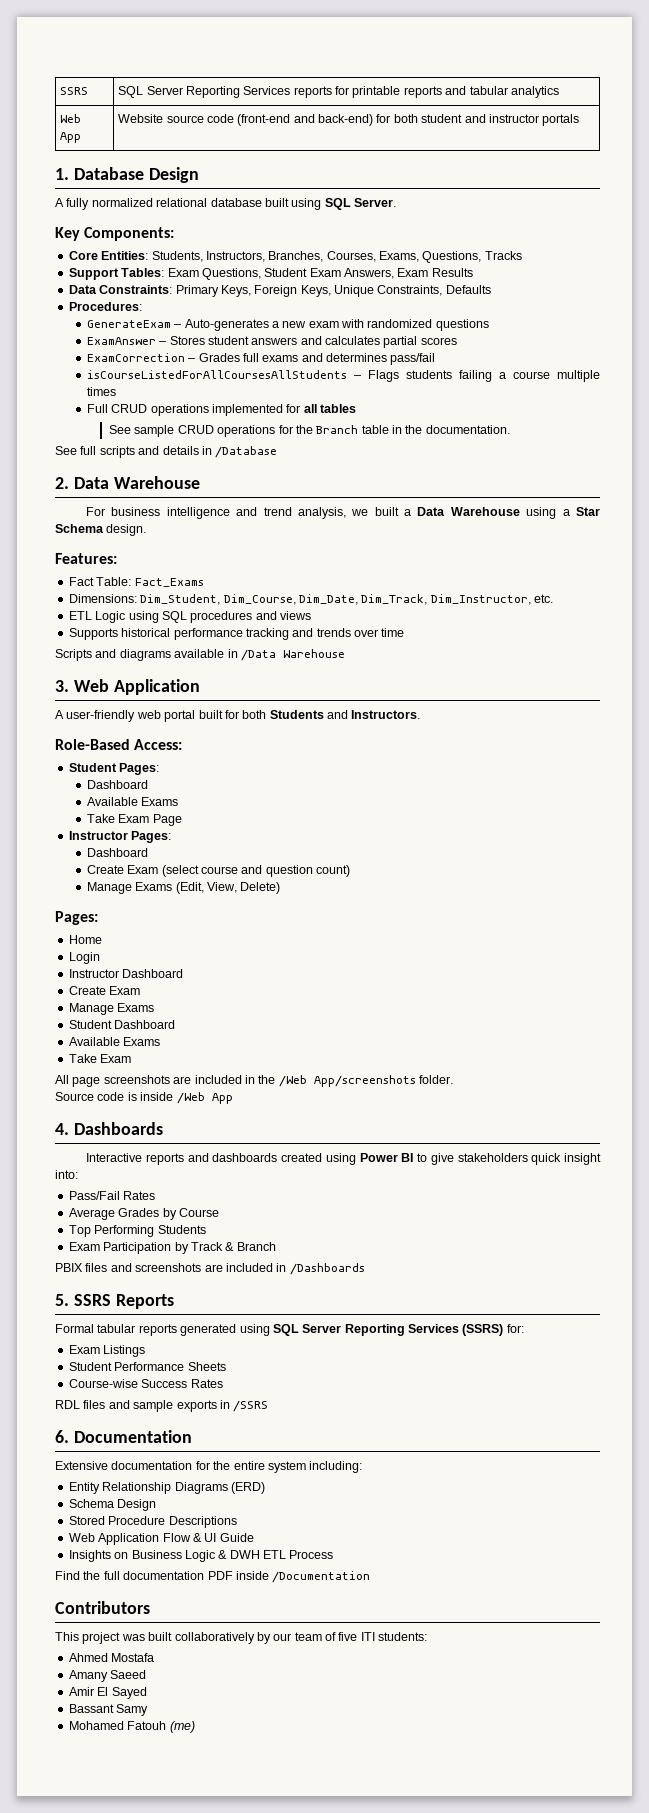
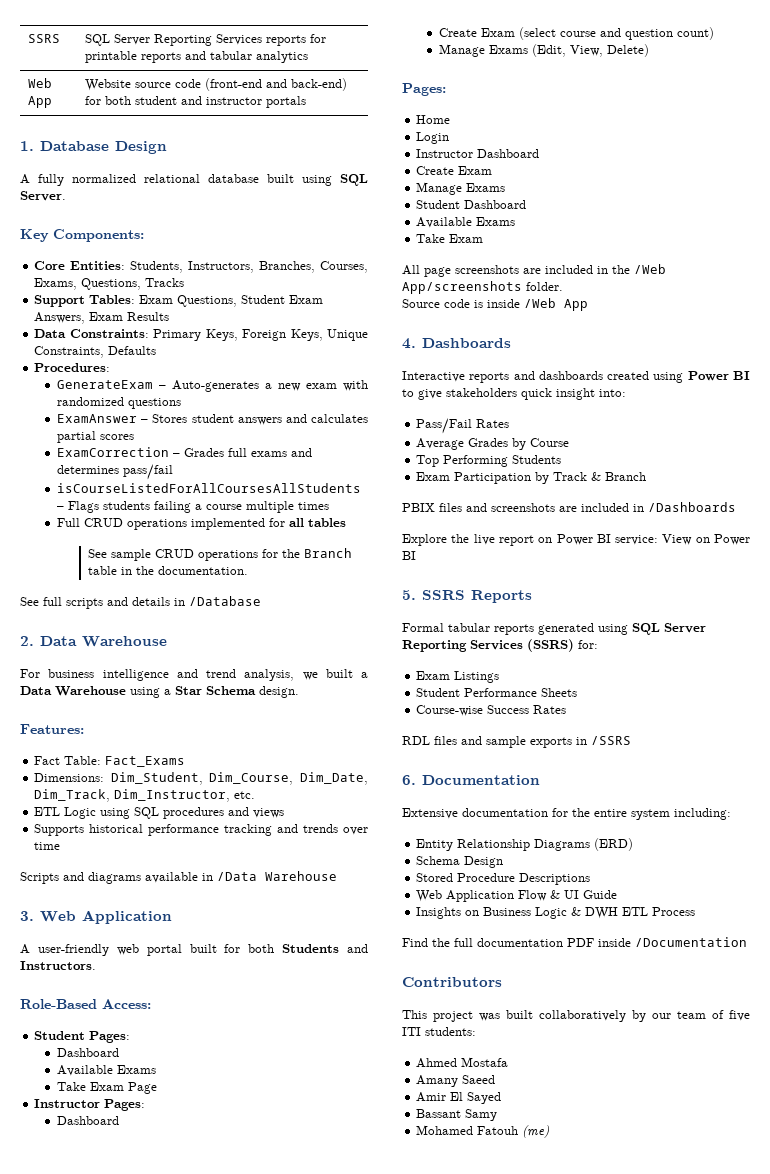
+ Explore the live report on Power BI service: View on Power BI

